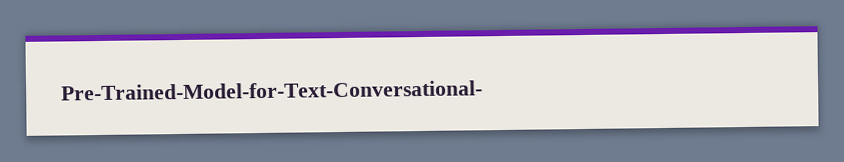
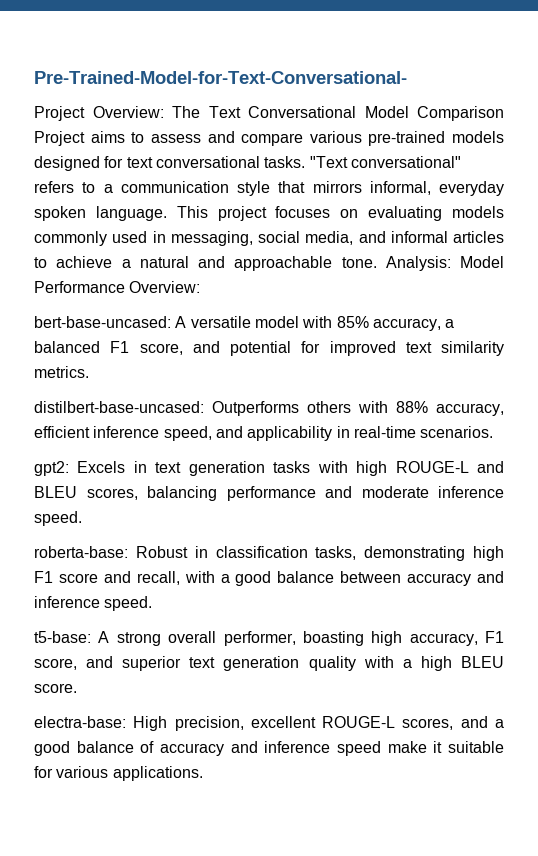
+ Project Overview: The Text Conversational Model Comparison Project aims to assess and compare various pre-trained models designed for text conversational tasks. "Text conversational" refers to a communication style that mirrors informal, everyday spoken language. This project focuses on evaluating models commonly used in messaging, social media, and informal articles to achieve a natural and approachable tone. Analysis: Model Performance Overview:
+ bert-base-uncased: A versatile model with 85% accuracy, a balanced F1 score, and potential for improved text similarity metrics.
+ distilbert-base-uncased: Outperforms others with 88% accuracy, efficient inference speed, and applicability in real-time scenarios.
+ gpt2: Excels in text generation tasks with high ROUGE-L and BLEU scores, balancing performance and moderate inference speed.
+ roberta-base: Robust in classification tasks, demonstrating high F1 score and recall, with a good balance between accuracy and inference speed.
+ t5-base: A strong overall performer, boasting high accuracy, F1 score, and superior text generation quality with a high BLEU score.
+ electra-base: High precision, excellent ROUGE-L scores, and a good balance of accuracy and inference speed make it suitable for various applications.

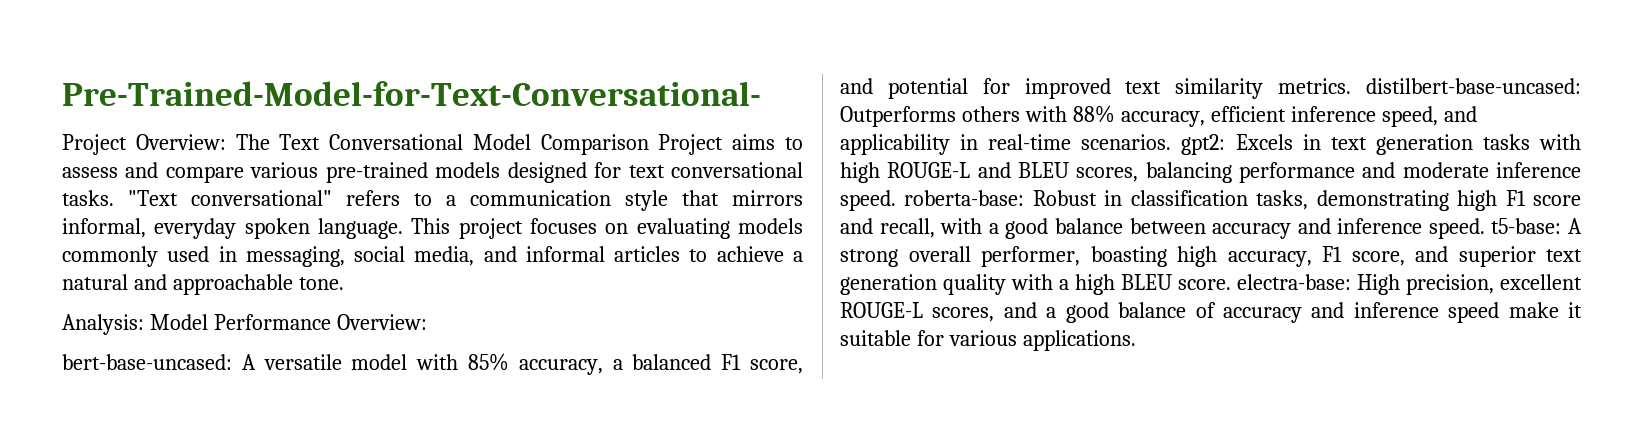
- This project focuses on evaluating models commonly used in messaging, social media, and informal articles to achieve a natural and approachable tone. Analysis: Model Performance Overview:
+ This project focuses on evaluating models commonly used in messaging, social media, and informal articles to achieve a natural and approachable tone.
+ Analysis: Model Performance Overview:
- A versatile model with 85% accuracy, a balanced F1 score, and potential for improved text similarity metrics.
- distilbert-base-uncased:
+ A versatile model with 85% accuracy, a balanced F1 score, and potential for improved text similarity metrics. distilbert-base-uncased:
- Outperforms others with 88% accuracy, efficient inference speed, and applicability in real-time scenarios.
- gpt2:
+ Outperforms others with 88% accuracy, efficient inference speed, and applicability in real-time scenarios. gpt2:
- Excels in text generation tasks with high ROUGE-L and BLEU scores, balancing performance and moderate inference speed.
- roberta-base:
+ Excels in text generation tasks with high ROUGE-L and BLEU scores, balancing performance and moderate inference speed. roberta-base:
- Robust in classification tasks, demonstrating high F1 score and recall, with a good balance between accuracy and inference speed.
- t5-base:
+ Robust in classification tasks, demonstrating high F1 score and recall, with a good balance between accuracy and inference speed. t5-base:
- A strong overall performer, boasting high accuracy, F1 score, and superior text generation quality with a high BLEU score.
- electra-base:
+ A strong overall performer, boasting high accuracy, F1 score, and superior text generation quality with a high BLEU score. electra-base:

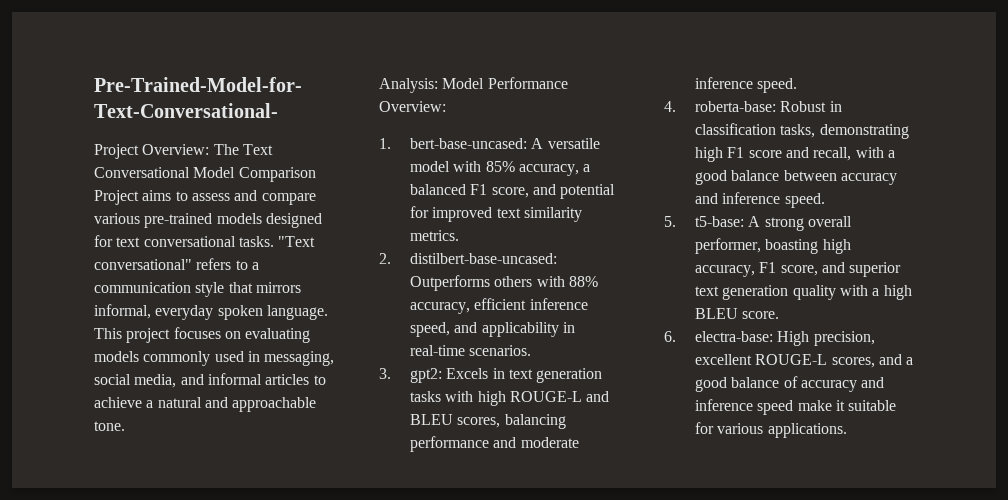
- bert-base-uncased:
+ 1. bert-base-uncased:
- A versatile model with 85% accuracy, a balanced F1 score, and potential for improved text similarity metrics. distilbert-base-uncased:
+ A versatile model with 85% accuracy, a balanced F1 score, and potential for improved text similarity metrics.
+ 2. distilbert-base-uncased:
- Outperforms others with 88% accuracy, efficient inference speed, and applicability in real-time scenarios. gpt2:
+ Outperforms others with 88% accuracy, efficient inference speed, and applicability in real-time scenarios.
+ 3. gpt2:
- Excels in text generation tasks with high ROUGE-L and BLEU scores, balancing performance and moderate inference speed. roberta-base:
+ Excels in text generation tasks with high ROUGE-L and BLEU scores, balancing performance and moderate inference speed.
+ 4. roberta-base:
- Robust in classification tasks, demonstrating high F1 score and recall, with a good balance between accuracy and inference speed. t5-base:
+ Robust in classification tasks, demonstrating high F1 score and recall, with a good balance between accuracy and inference speed.
+ 5. t5-base:
- A strong overall performer, boasting high accuracy, F1 score, and superior text generation quality with a high BLEU score. electra-base:
+ A strong overall performer, boasting high accuracy, F1 score, and superior text generation quality with a high BLEU score.
+ 6. electra-base:

